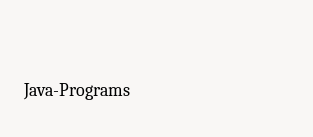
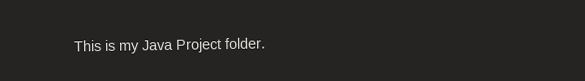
- Java-Programs
+ This is my Java Project folder.

